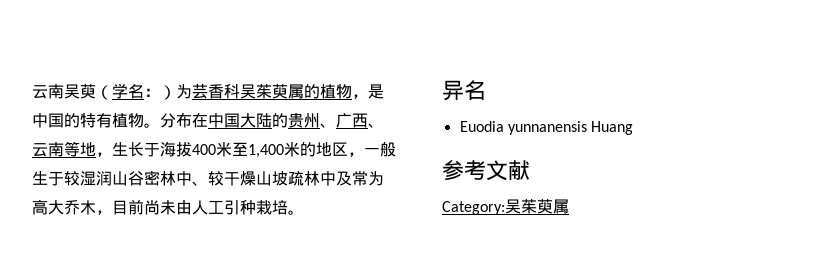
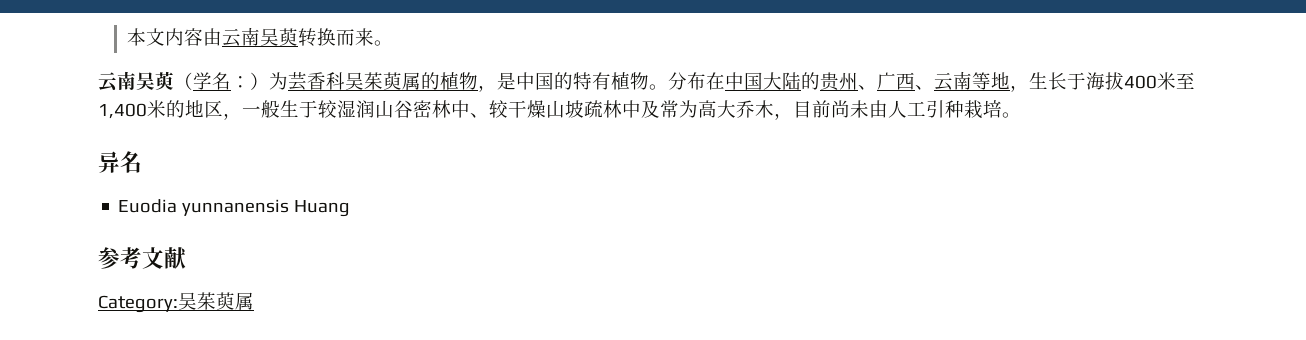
+ 本文内容由云南吴萸转换而来。

